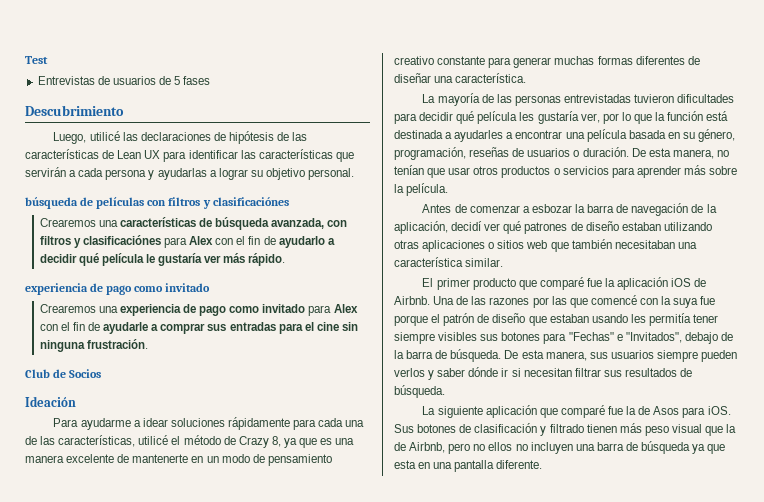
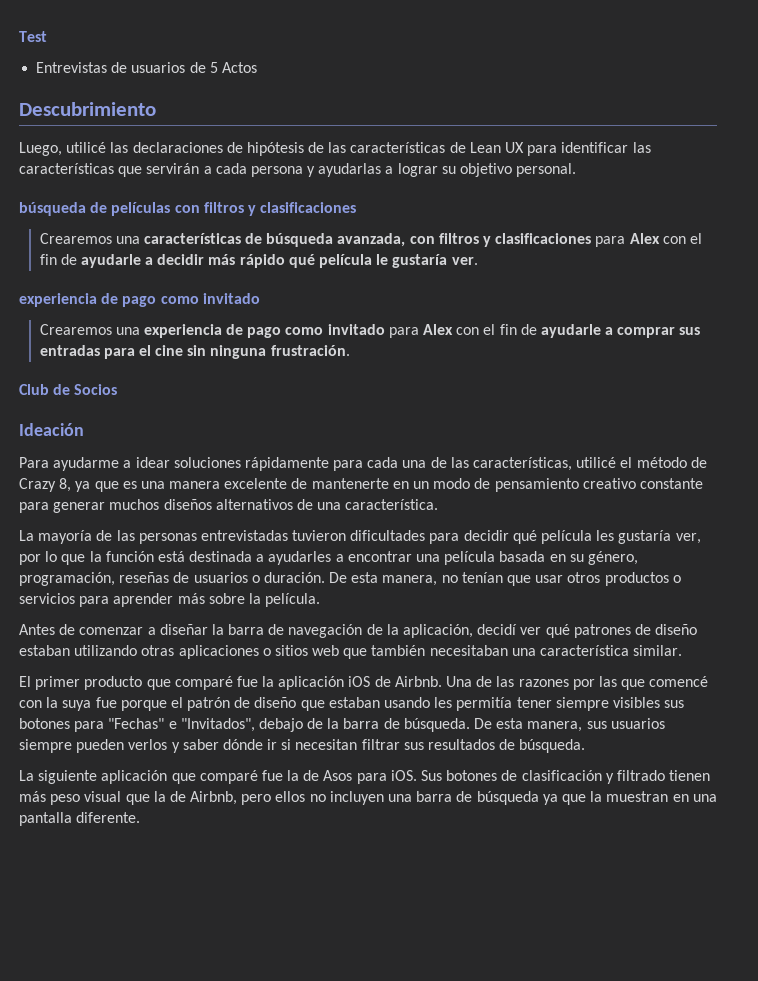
- Entrevistas de usuarios de 5 fases
+ Entrevistas de usuarios de 5 Actos
- búsqueda de películas con filtros y clasificaciónes
+ búsqueda de películas con filtros y clasificaciones
- Crearemos una características de búsqueda avanzada, con filtros y clasificaciónes para Alex con el fin de ayudarlo a decidir qué película le gustaría ver más rápido.
+ Crearemos una características de búsqueda avanzada, con filtros y clasificaciones para Alex con el fin de ayudarle a decidir más rápido qué película le gustaría ver.
- Para ayudarme a idear soluciones rápidamente para cada una de las características, utilicé el método de Crazy 8, ya que es una manera excelente de mantenerte en un modo de pensamiento creativo constante para generar muchas formas diferentes de diseñar una característica.
+ Para ayudarme a idear soluciones rápidamente para cada una de las características, utilicé el método de Crazy 8, ya que es una manera excelente de mantenerte en un modo de pensamiento creativo constante para generar muchos diseños alternativos de una característica.
- Antes de comenzar a esbozar la barra de navegación de la aplicación, decidí ver qué patrones de diseño estaban utilizando otras aplicaciones o sitios web que también necesitaban una característica similar.
+ Antes de comenzar a diseñar la barra de navegación de la aplicación, decidí ver qué patrones de diseño estaban utilizando otras aplicaciones o sitios web que también necesitaban una característica similar.
- Sus botones de clasificación y filtrado tienen más peso visual que la de Airbnb, pero no ellos no incluyen una barra de búsqueda ya que esta en una pantalla diferente.
+ Sus botones de clasificación y filtrado tienen más peso visual que la de Airbnb, pero ellos no incluyen una barra de búsqueda ya que la muestran en una pantalla diferente.

